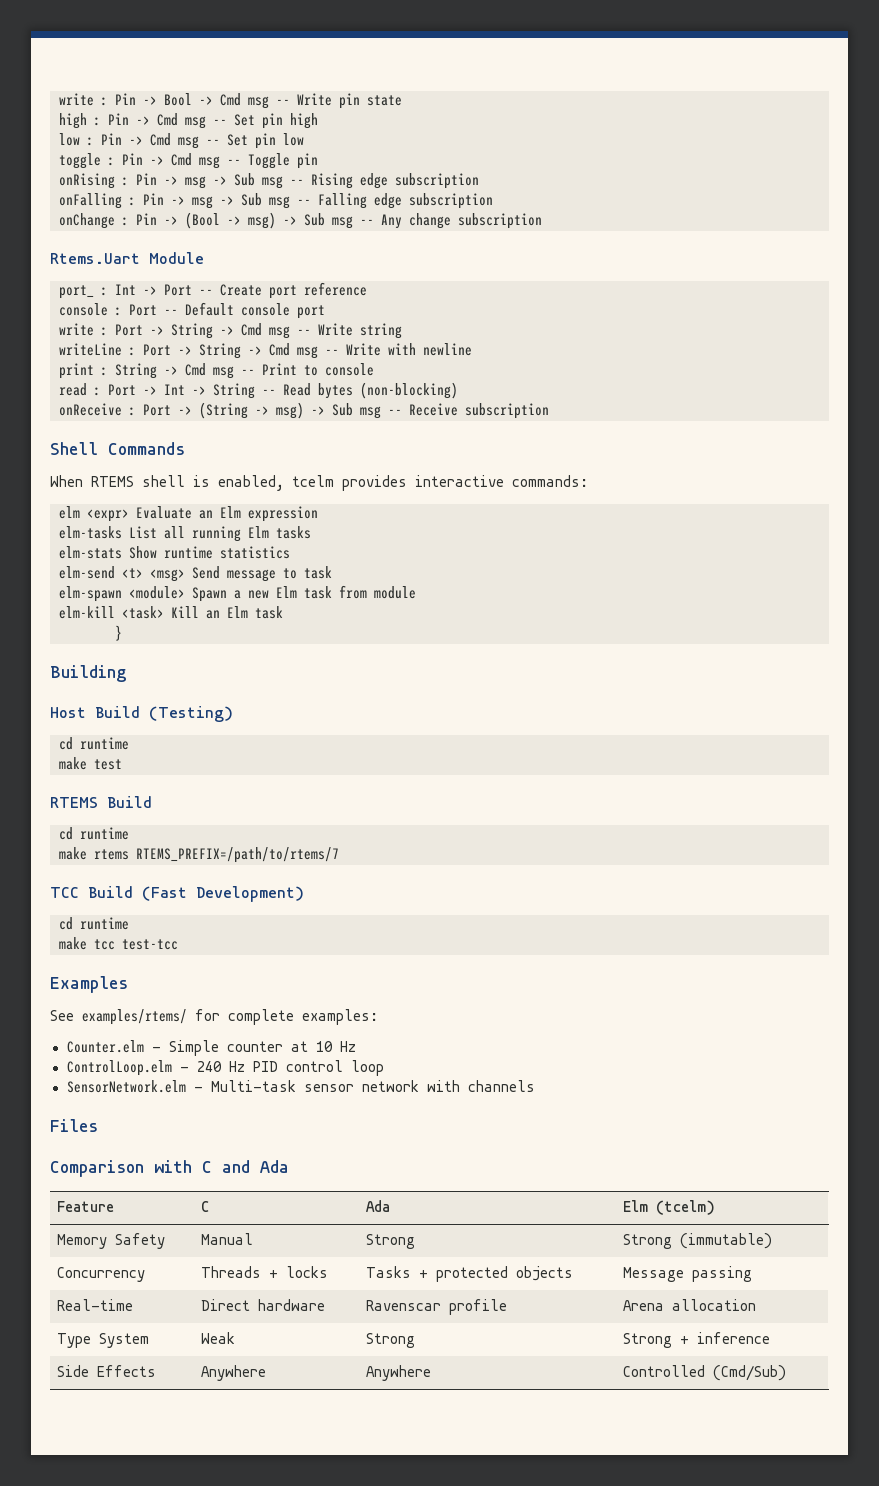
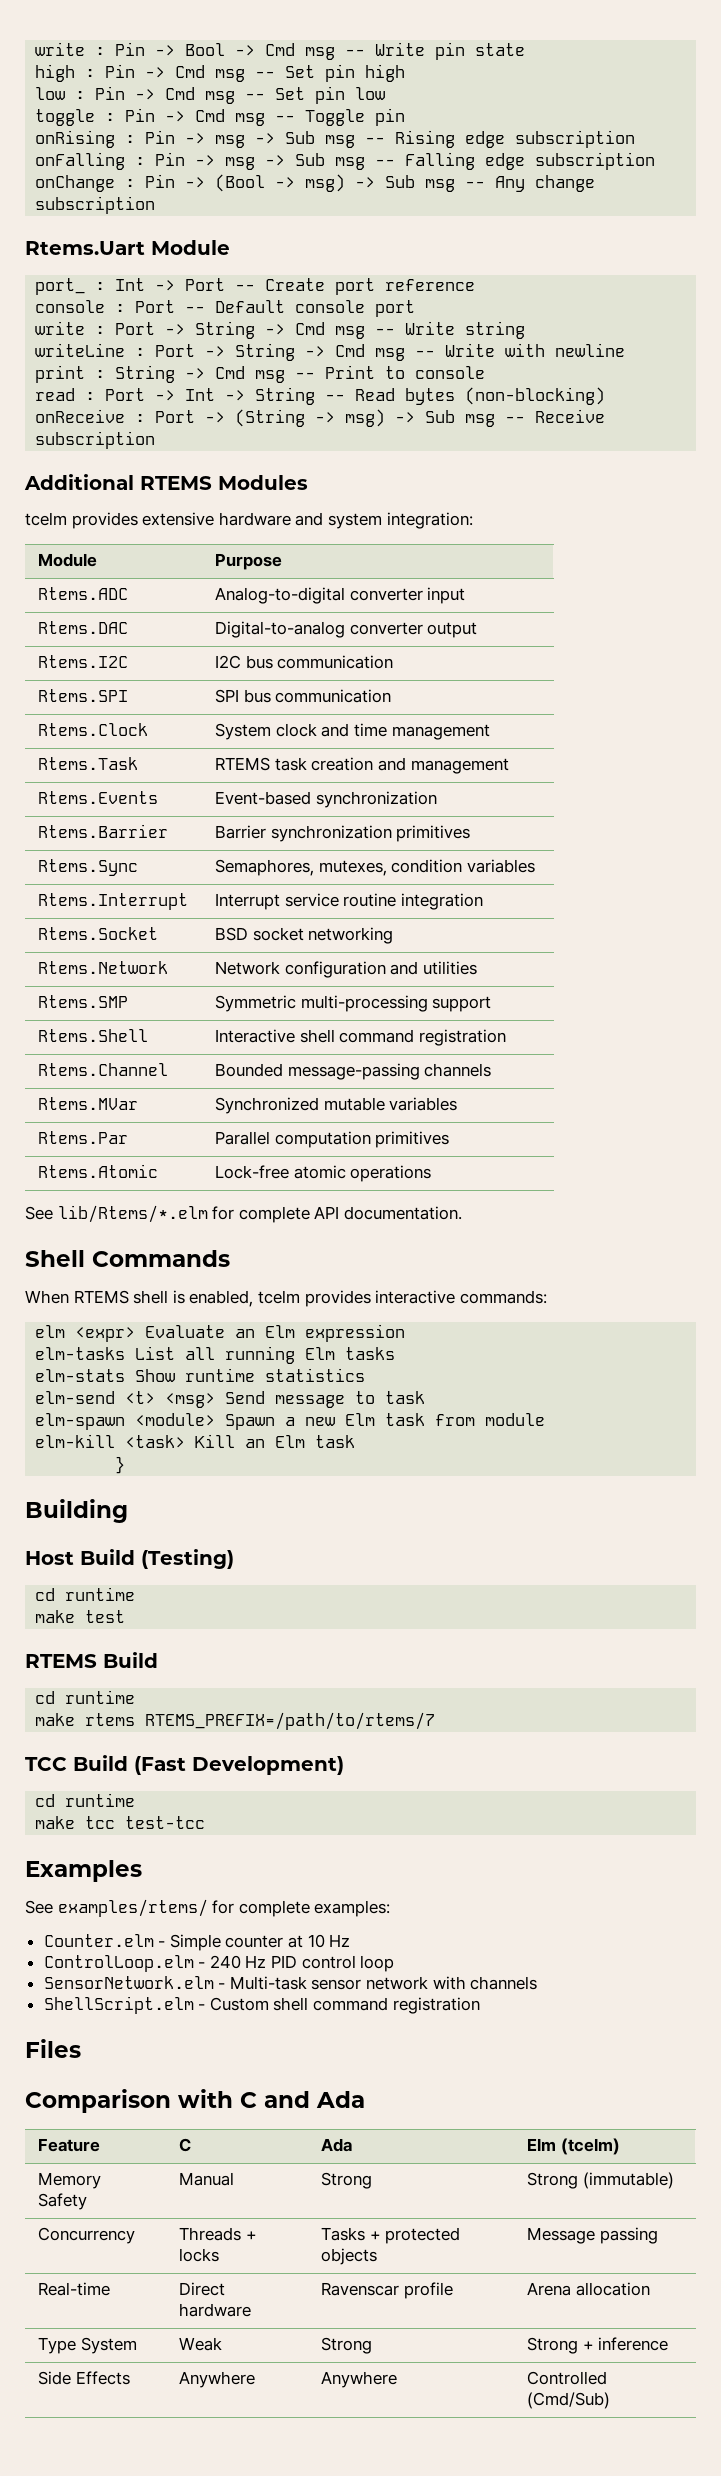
+ Additional RTEMS Modules
+ tcelm provides extensive hardware and system integration:
+ Module | Purpose
+ Rtems.ADC | Analog-to-digital converter input
+ Rtems.DAC | Digital-to-analog converter output
+ Rtems.I2C | I2C bus communication
+ Rtems.SPI | SPI bus communication
+ Rtems.Clock | System clock and time management
+ Rtems.Task | RTEMS task creation and management
+ Rtems.Events | Event-based synchronization
+ Rtems.Barrier | Barrier synchronization primitives
+ Rtems.Sync | Semaphores, mutexes, condition variables
+ Rtems.Interrupt | Interrupt service routine integration
+ Rtems.Socket | BSD socket networking
+ Rtems.Network | Network configuration and utilities
+ Rtems.SMP | Symmetric multi-processing support
+ Rtems.Shell | Interactive shell command registration
+ Rtems.Channel | Bounded message-passing channels
+ Rtems.MVar | Synchronized mutable variables
+ Rtems.Par | Parallel computation primitives
+ Rtems.Atomic | Lock-free atomic operations
+ See lib/Rtems/*.elm for complete API documentation.
+ ShellScript.elm - Custom shell command registration

